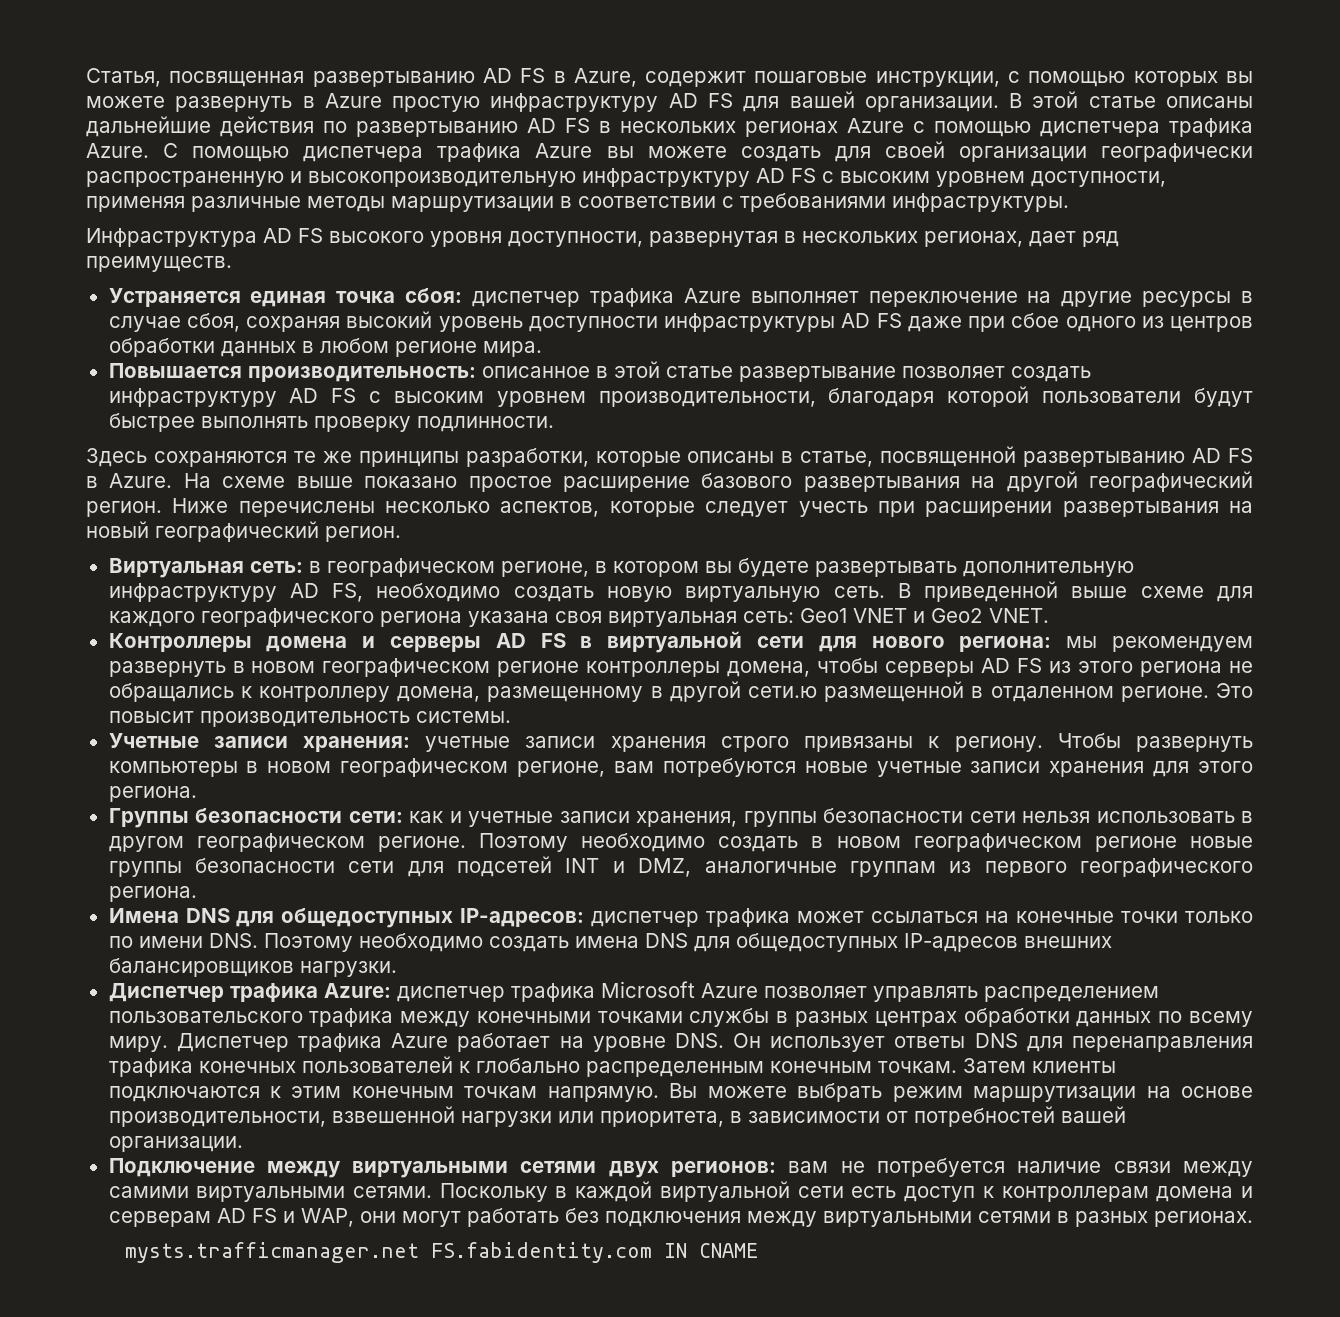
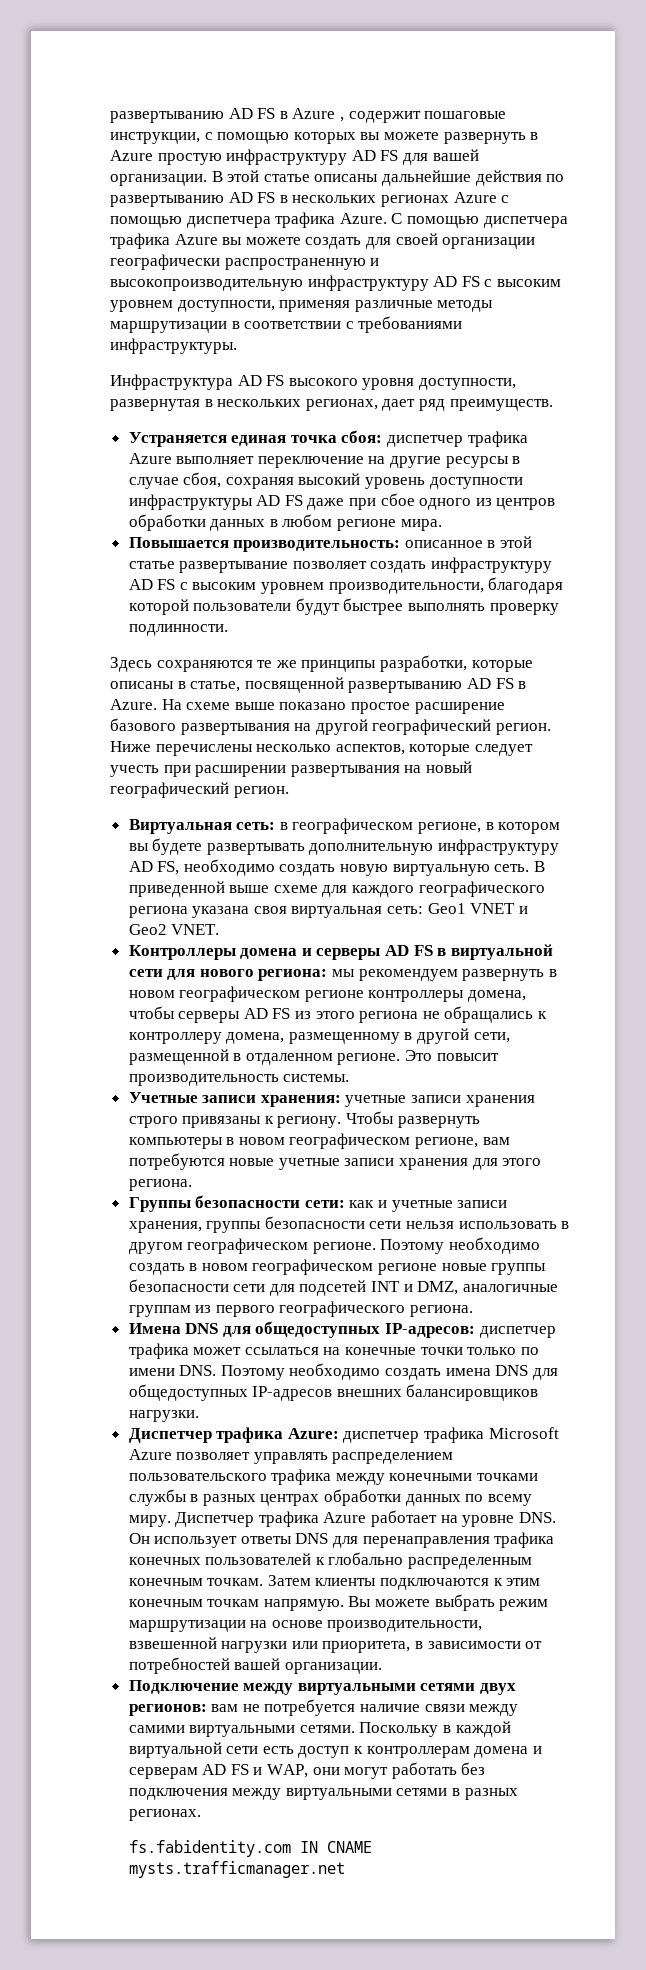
- Статья, посвященная развертыванию AD FS в Azure, содержит пошаговые инструкции, с помощью которых вы можете развернуть в Azure простую инфраструктуру AD FS для вашей организации.
+ развертыванию AD FS в Azure , содержит пошаговые инструкции, с помощью которых вы можете развернуть в Azure простую инфраструктуру AD FS для вашей организации.
- Контроллеры домена и серверы AD FS в виртуальной сети для нового региона: мы рекомендуем развернуть в новом географическом регионе контроллеры домена, чтобы серверы AD FS из этого региона не обращались к контроллеру домена, размещенному в другой сети.ю размещенной в отдаленном регионе.
+ Контроллеры домена и серверы AD FS в виртуальной сети для нового региона: мы рекомендуем развернуть в новом географическом регионе контроллеры домена, чтобы серверы AD FS из этого региона не обращались к контроллеру домена, размещенному в другой сети, размещенной в отдаленном регионе.
- mysts.trafficmanager.net FS.fabidentity.com IN CNAME
+ fs.fabidentity.com IN CNAME mysts.trafficmanager.net

